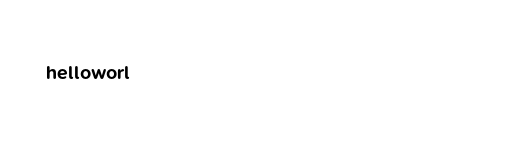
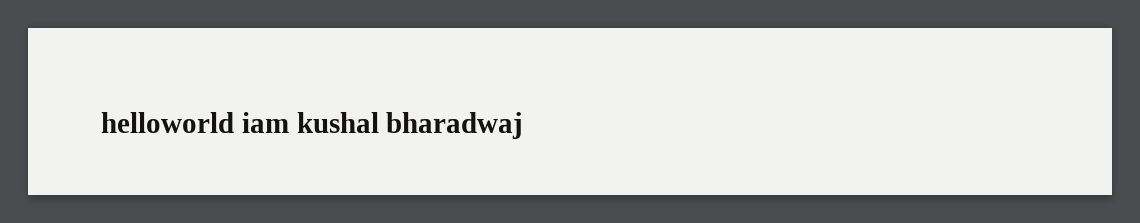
- helloworl
+ helloworld iam kushal bharadwaj

